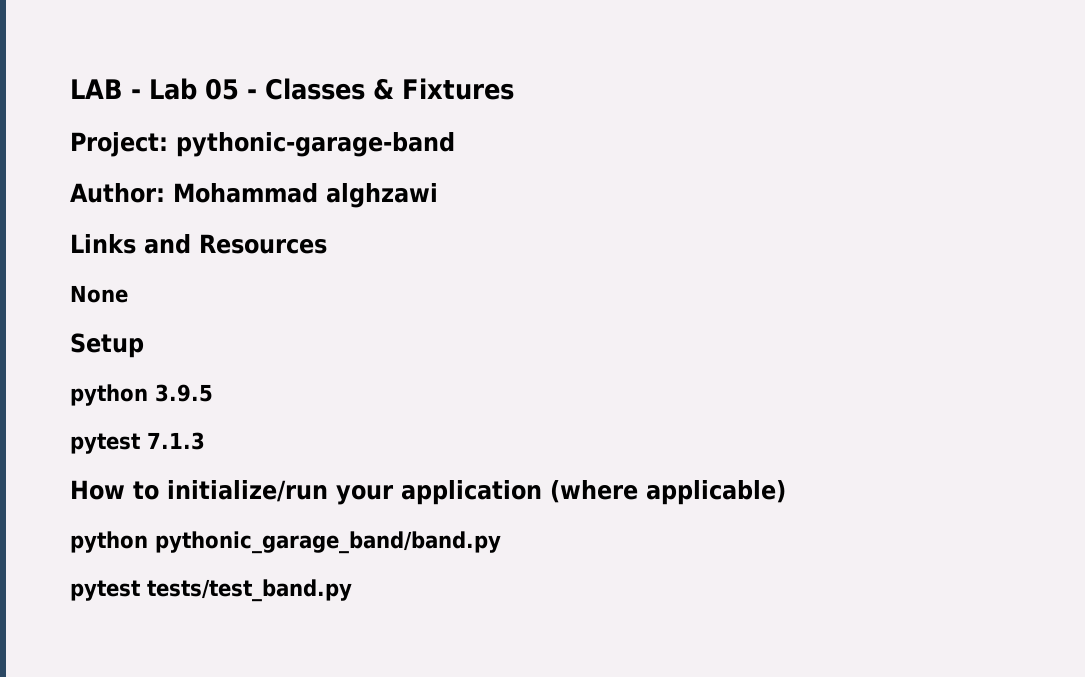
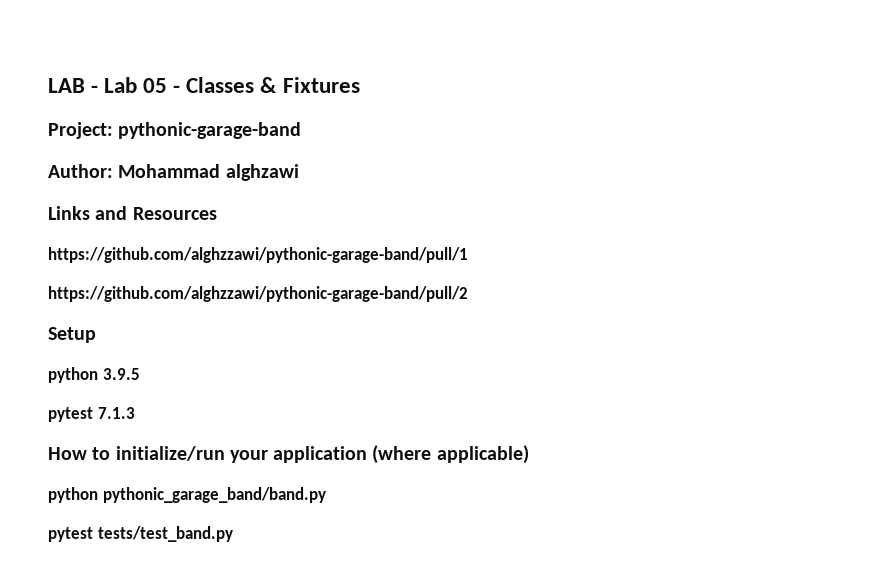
- None
+ https://github.com/alghzzawi/pythonic-garage-band/pull/1
+ https://github.com/alghzzawi/pythonic-garage-band/pull/2

